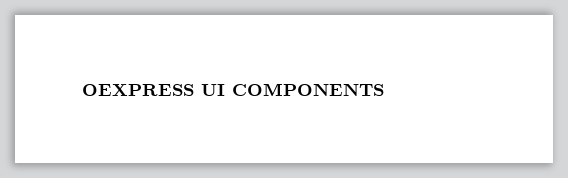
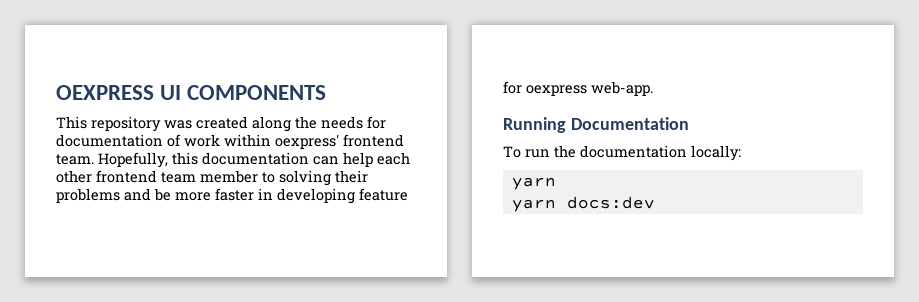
+ This repository was created along the needs for documentation of work within oexpress' frontend team. Hopefully, this documentation can help each other frontend team member to solving their problems and be more faster in developing feature for oexpress web-app.
+ Running Documentation
+ To run the documentation locally:
+ yarn
+ yarn docs:dev

